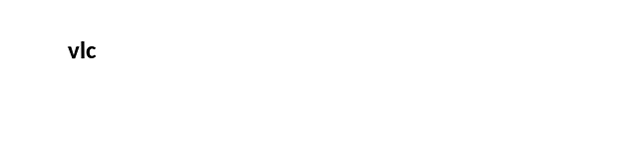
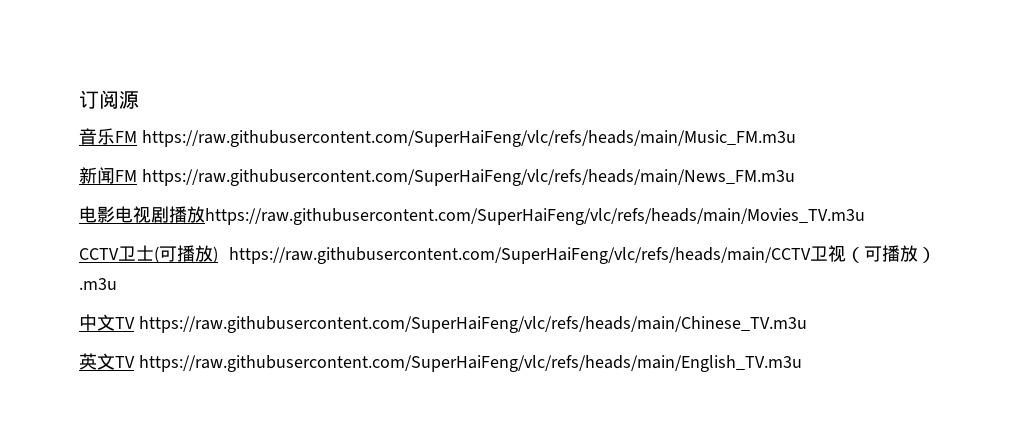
- vlc
+ 订阅源
+ 音乐FM https://raw.githubusercontent.com/SuperHaiFeng/vlc/refs/heads/main/Music_FM.m3u
+ 新闻FM https://raw.githubusercontent.com/SuperHaiFeng/vlc/refs/heads/main/News_FM.m3u
+ 电影电视剧播放https://raw.githubusercontent.com/SuperHaiFeng/vlc/refs/heads/main/Movies_TV.m3u
+ CCTV卫士(可播放) https://raw.githubusercontent.com/SuperHaiFeng/vlc/refs/heads/main/CCTV卫视（可播放）.m3u
+ 中文TV https://raw.githubusercontent.com/SuperHaiFeng/vlc/refs/heads/main/Chinese_TV.m3u
+ 英文TV https://raw.githubusercontent.com/SuperHaiFeng/vlc/refs/heads/main/English_TV.m3u

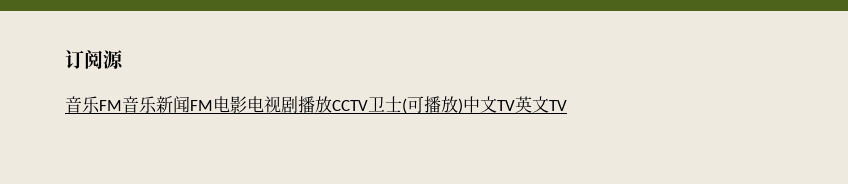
- 音乐FM https://raw.githubusercontent.com/SuperHaiFeng/vlc/refs/heads/main/Music_FM.m3u
- 新闻FM https://raw.githubusercontent.com/SuperHaiFeng/vlc/refs/heads/main/News_FM.m3u
- 电影电视剧播放https://raw.githubusercontent.com/SuperHaiFeng/vlc/refs/heads/main/Movies_TV.m3u
- CCTV卫士(可播放) https://raw.githubusercontent.com/SuperHaiFeng/vlc/refs/heads/main/CCTV卫视（可播放）.m3u
- 中文TV https://raw.githubusercontent.com/SuperHaiFeng/vlc/refs/heads/main/Chinese_TV.m3u
- 英文TV https://raw.githubusercontent.com/SuperHaiFeng/vlc/refs/heads/main/English_TV.m3u
+ 音乐FM音乐新闻FM电影电视剧播放CCTV卫士(可播放)中文TV英文TV

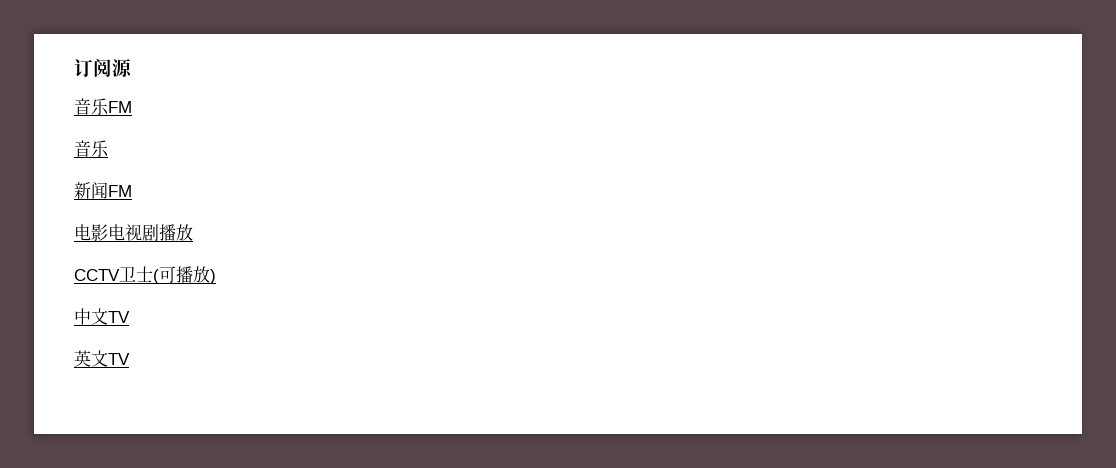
- 音乐FM音乐新闻FM电影电视剧播放CCTV卫士(可播放)中文TV英文TV
+ 音乐FM
+ 音乐
+ 新闻FM
+ 电影电视剧播放
+ CCTV卫士(可播放)
+ 中文TV
+ 英文TV

